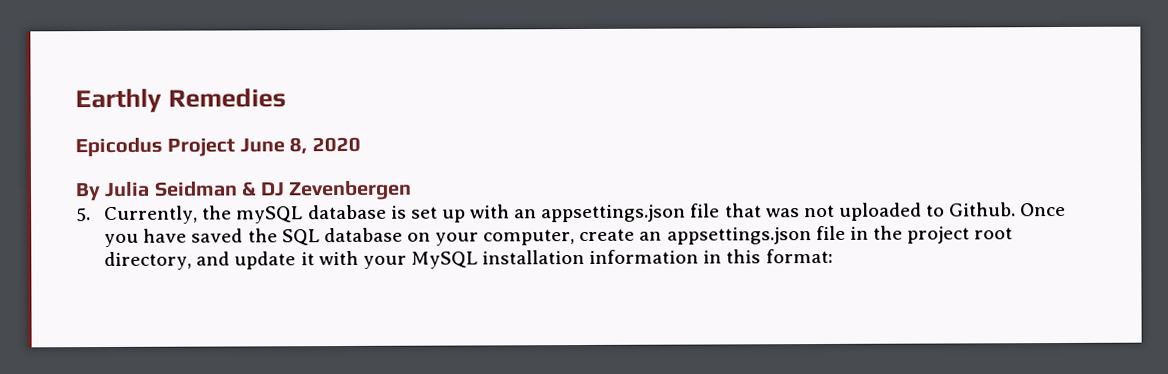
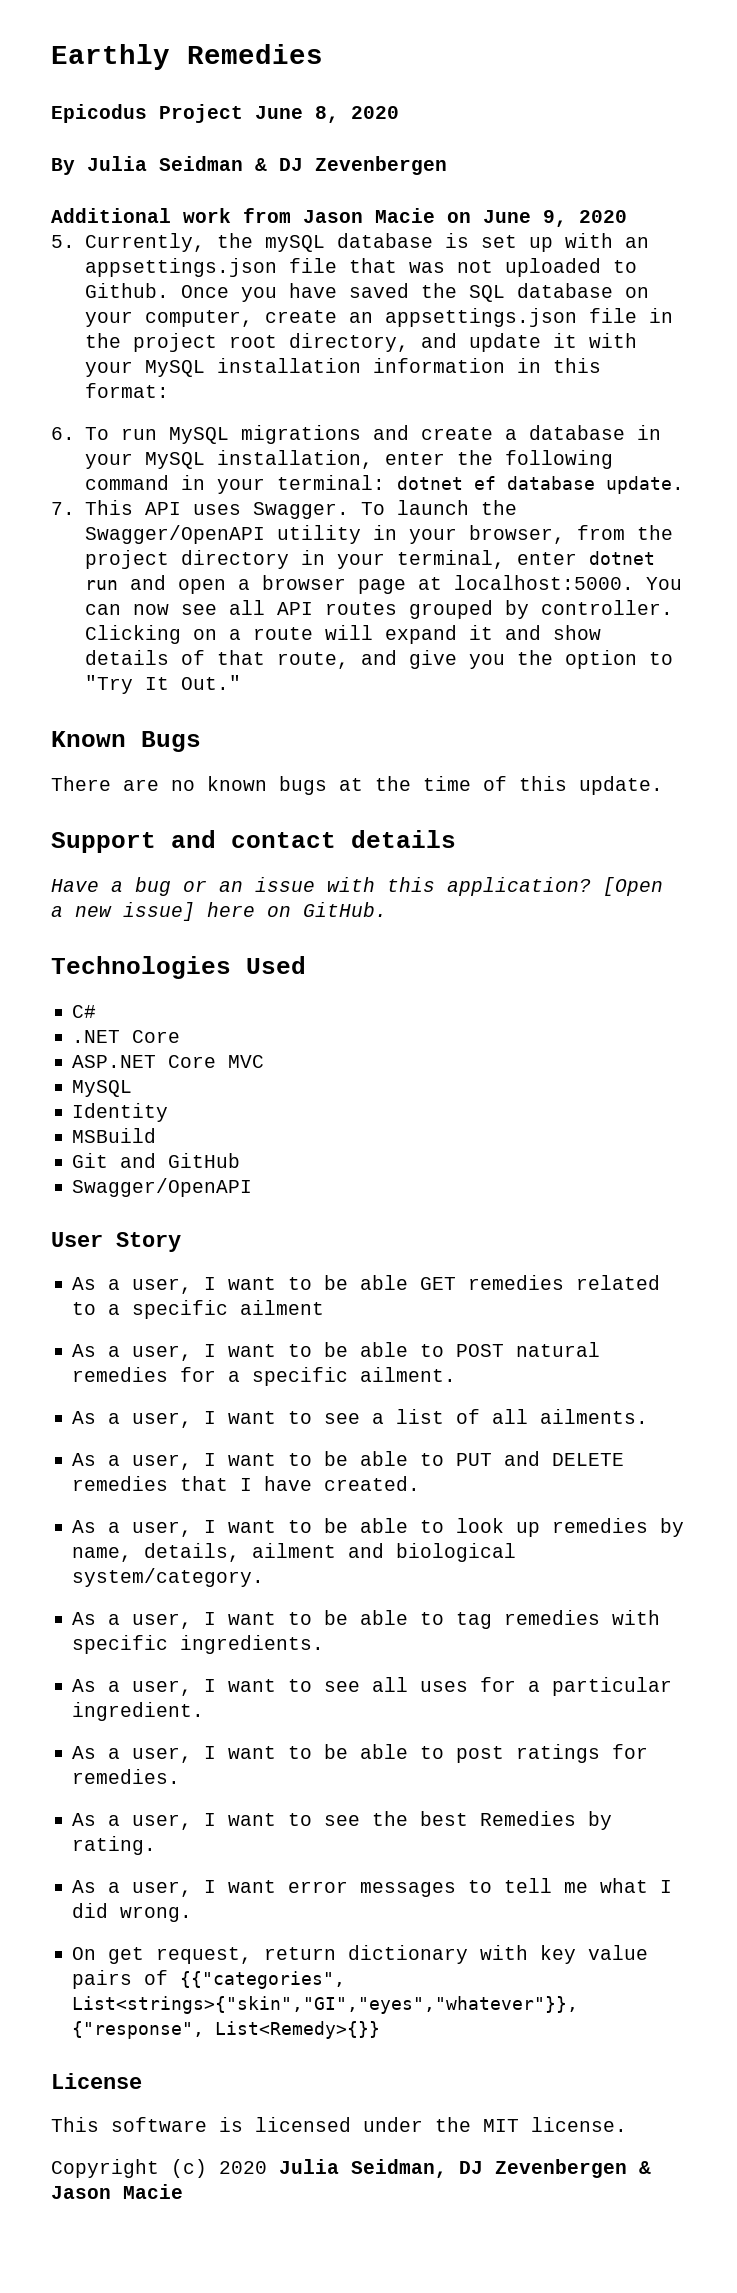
+ Additional work from Jason Macie on June 9, 2020
+ 6. To run MySQL migrations and create a database in your MySQL installation, enter the following command in your terminal: dotnet ef database update.
+ 7. This API uses Swagger. To launch the Swagger/OpenAPI utility in your browser, from the project directory in your terminal, enter dotnet run and open a browser page at localhost:5000. You can now see all API routes grouped by controller. Clicking on a route will expand it and show details of that route, and give you the option to "Try It Out."
+ Known Bugs
+ There are no known bugs at the time of this update.
+ Support and contact details
+ Have a bug or an issue with this application? [Open a new issue] here on GitHub.
+ Technologies Used
+ C#
+ .NET Core
+ ASP.NET Core MVC
+ MySQL
+ Identity
+ MSBuild
+ Git and GitHub
+ Swagger/OpenAPI
+ User Story
+ As a user, I want to be able GET remedies related to a specific ailment
+ As a user, I want to be able to POST natural remedies for a specific ailment.
+ As a user, I want to see a list of all ailments.
+ As a user, I want to be able to PUT and DELETE remedies that I have created.
+ As a user, I want to be able to look up remedies by name, details, ailment and biological system/category.
+ As a user, I want to be able to tag remedies with specific ingredients.
+ As a user, I want to see all uses for a particular ingredient.
+ As a user, I want to be able to post ratings for remedies.
+ As a user, I want to see the best Remedies by rating.
+ As a user, I want error messages to tell me what I did wrong.
+ On get request, return dictionary with key value pairs of {{"categories", List<strings>{"skin","GI","eyes","whatever"}}, {"response", List<Remedy>{}}
+ License
+ This software is licensed under the MIT license.
+ Copyright (c) 2020 Julia Seidman, DJ Zevenbergen & Jason Macie

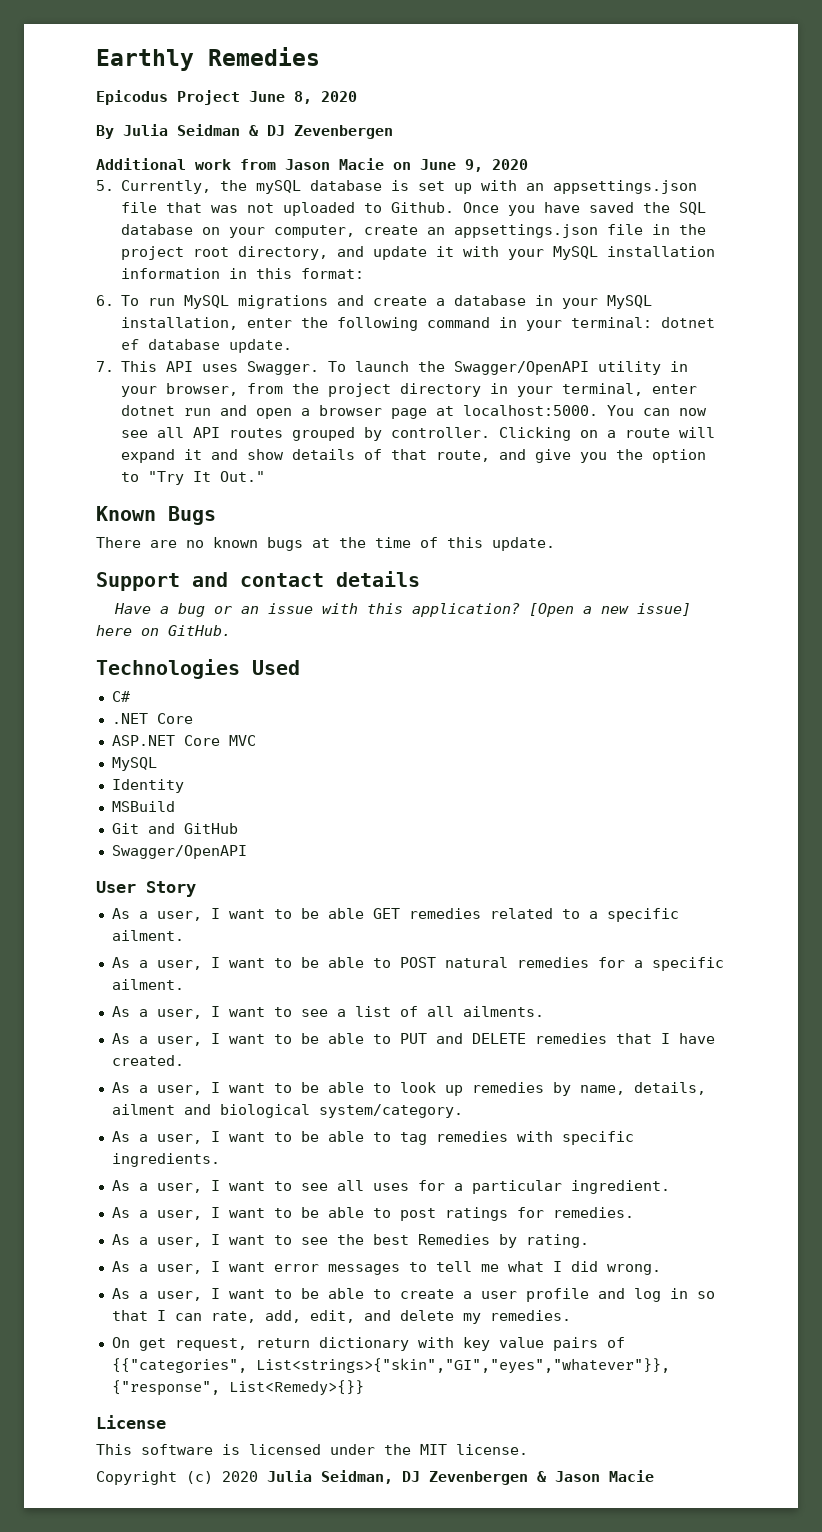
- As a user, I want to be able GET remedies related to a specific ailment
+ As a user, I want to be able GET remedies related to a specific ailment.
+ As a user, I want to be able to create a user profile and log in so that I can rate, add, edit, and delete my remedies.

